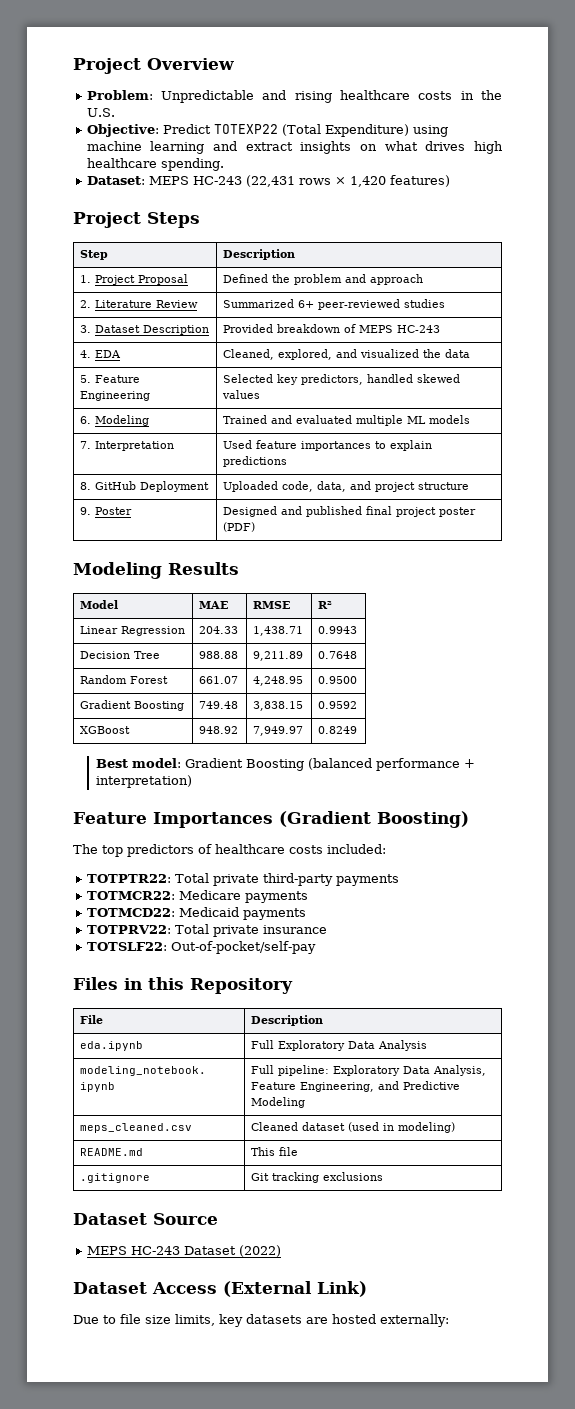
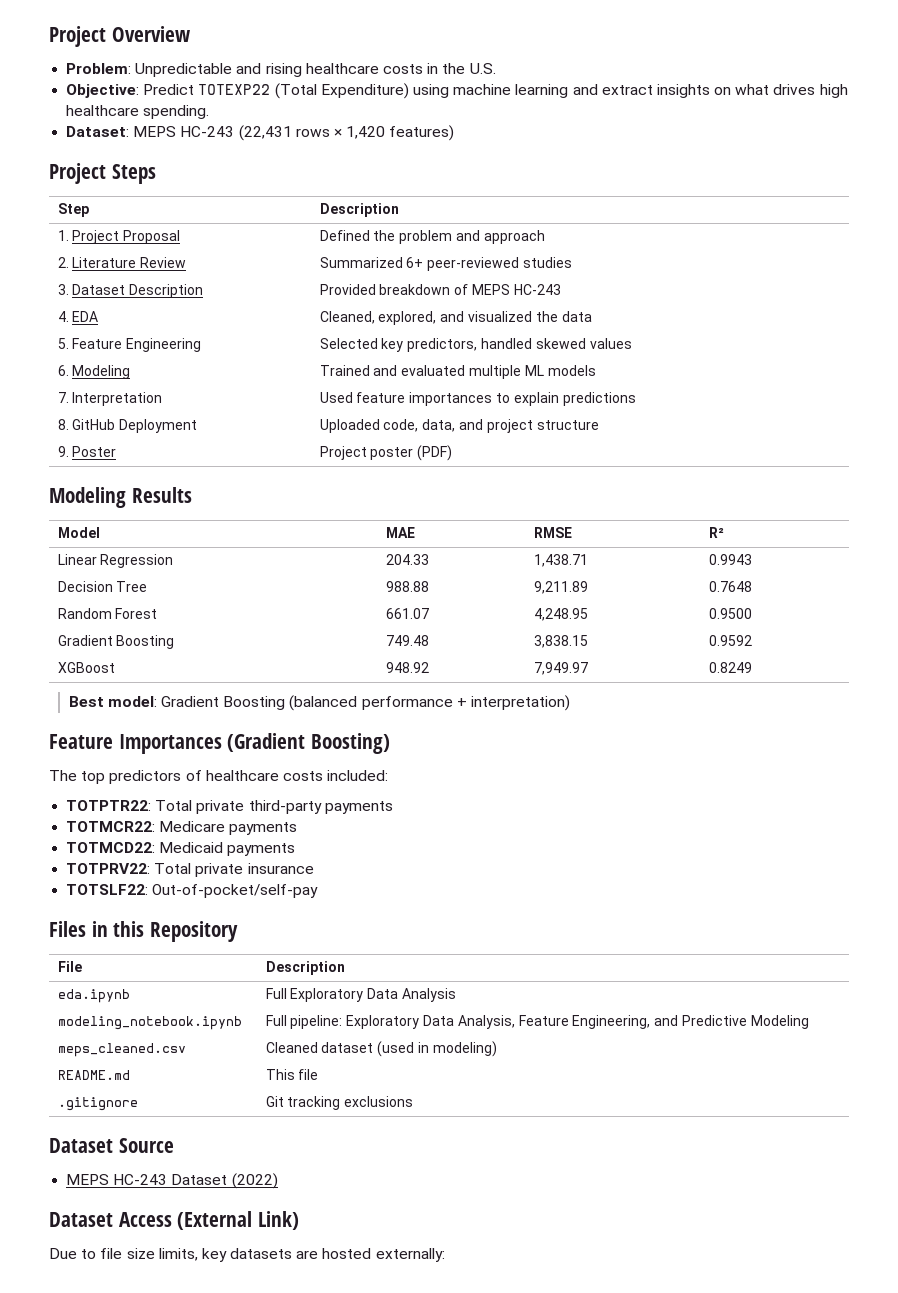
- 9. Poster | Designed and published final project poster (PDF)
+ 9. Poster | Project poster (PDF)

